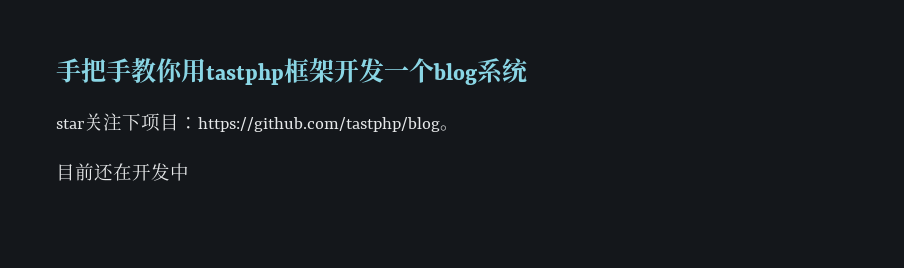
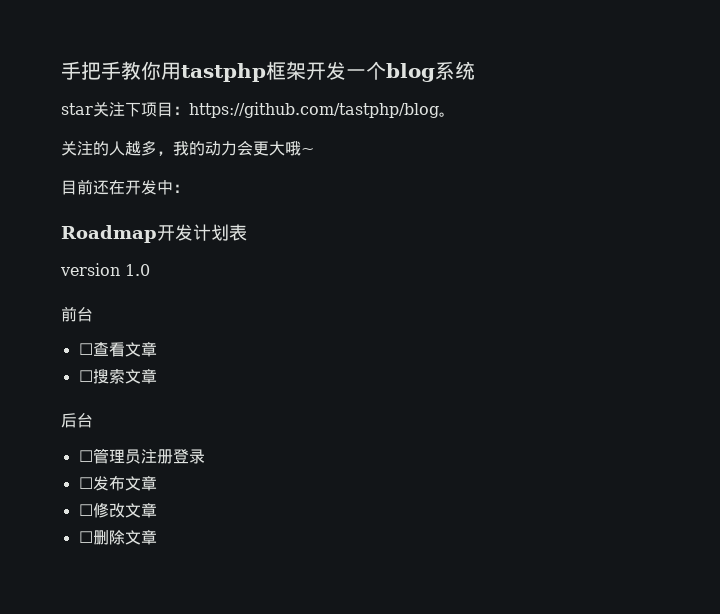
- 目前还在开发中
+ 关注的人越多，我的动力会更大哦~
+ 目前还在开发中：
+ Roadmap开发计划表
+ version 1.0
+ 前台
+ ☐查看文章
+ ☐搜索文章
+ 后台
+ ☐管理员注册登录
+ ☐发布文章
+ ☐修改文章
+ ☐删除文章

